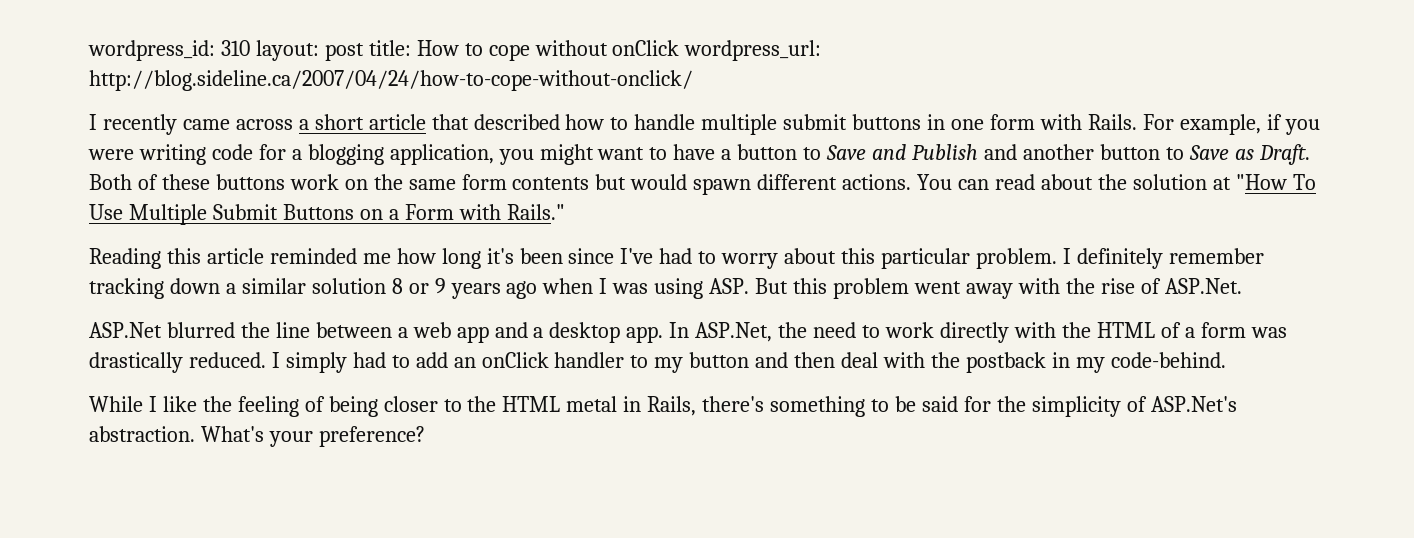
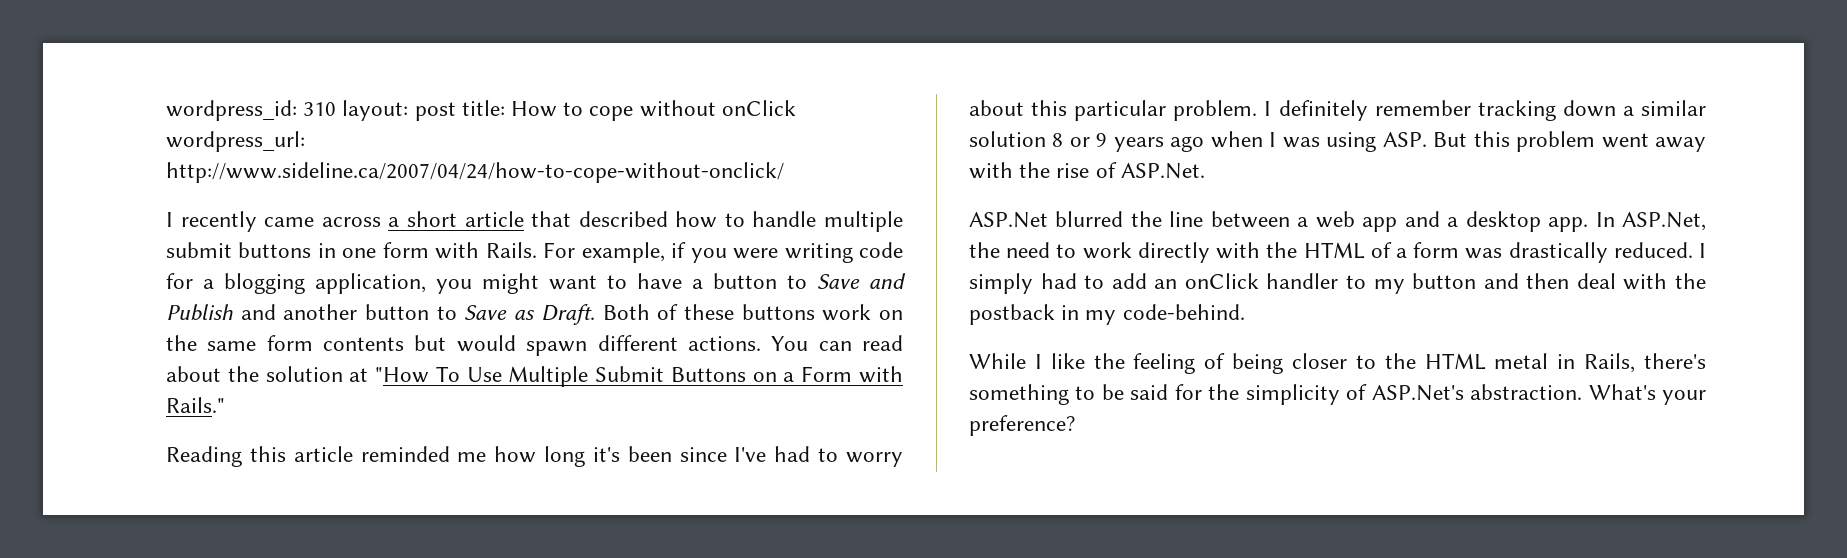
- wordpress_id: 310 layout: post title: How to cope without onClick wordpress_url: http://blog.sideline.ca/2007/04/24/how-to-cope-without-onclick/
+ wordpress_id: 310 layout: post title: How to cope without onClick wordpress_url: http://www.sideline.ca/2007/04/24/how-to-cope-without-onclick/

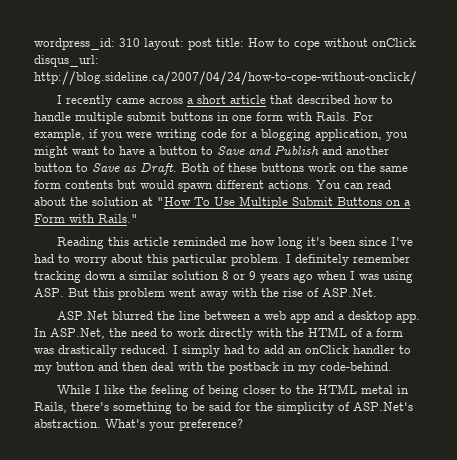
- wordpress_id: 310 layout: post title: How to cope without onClick wordpress_url: http://www.sideline.ca/2007/04/24/how-to-cope-without-onclick/
+ wordpress_id: 310 layout: post title: How to cope without onClick disqus_url: http://blog.sideline.ca/2007/04/24/how-to-cope-without-onclick/

